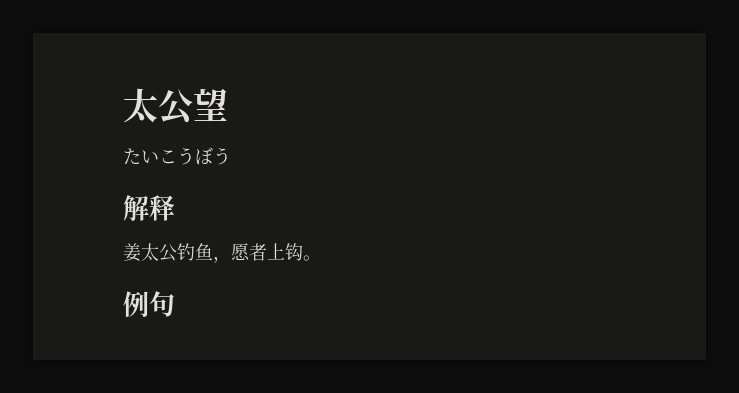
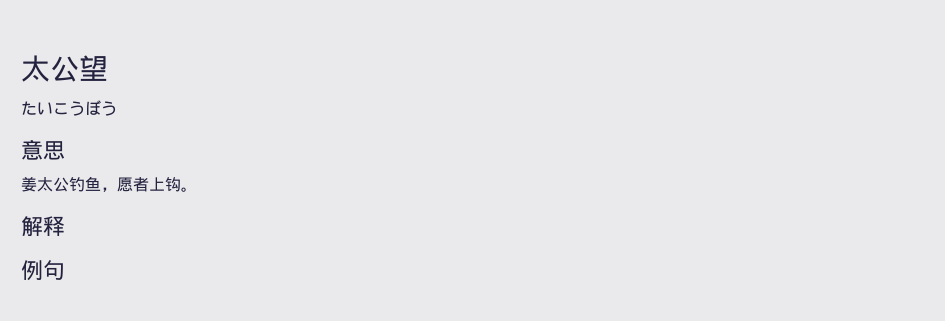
- 解释
+ 意思
+ 解释

